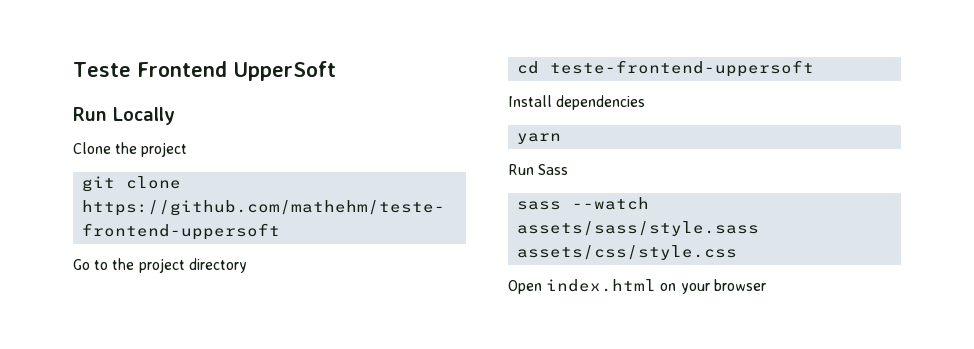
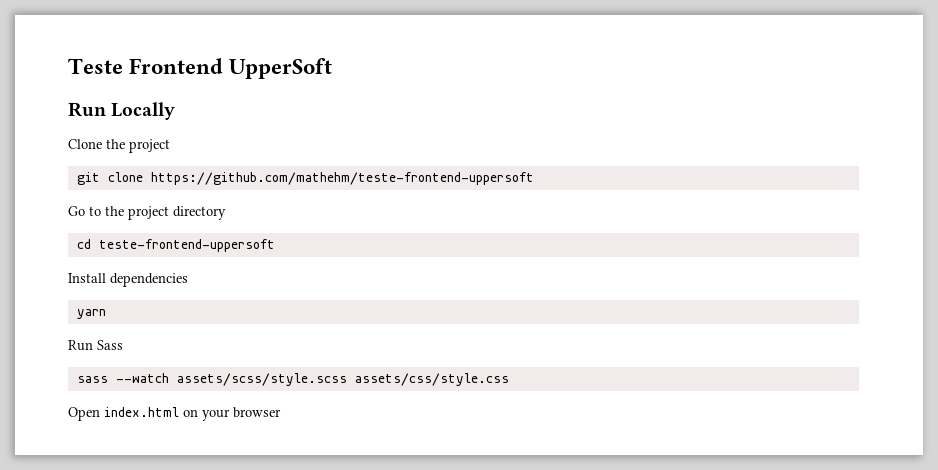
- sass --watch assets/sass/style.sass assets/css/style.css
+ sass --watch assets/scss/style.scss assets/css/style.css

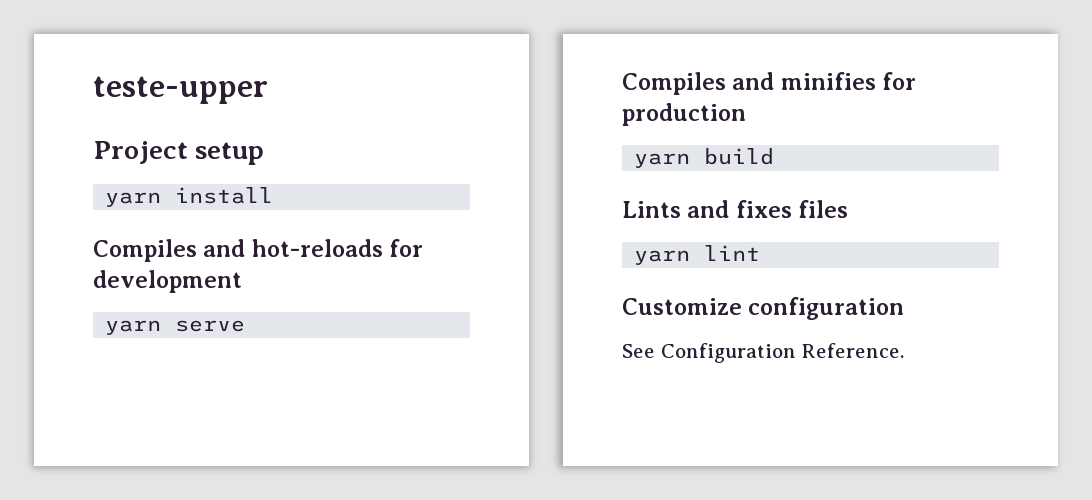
- Teste Frontend UpperSoft
- Run Locally
- Clone the project
- git clone https://github.com/mathehm/teste-frontend-uppersoft
- Go to the project directory
- cd teste-frontend-uppersoft
- Install dependencies
- yarn
- Run Sass
- sass --watch assets/scss/style.scss assets/css/style.css
- Open index.html on your browser
+ teste-upper
+ Project setup
+ yarn install
+ Compiles and hot-reloads for development
+ yarn serve
+ Compiles and minifies for production
+ yarn build
+ Lints and fixes files
+ yarn lint
+ Customize configuration
+ See Configuration Reference.

